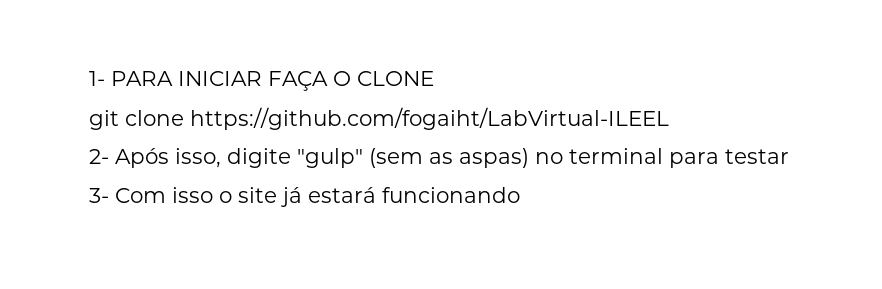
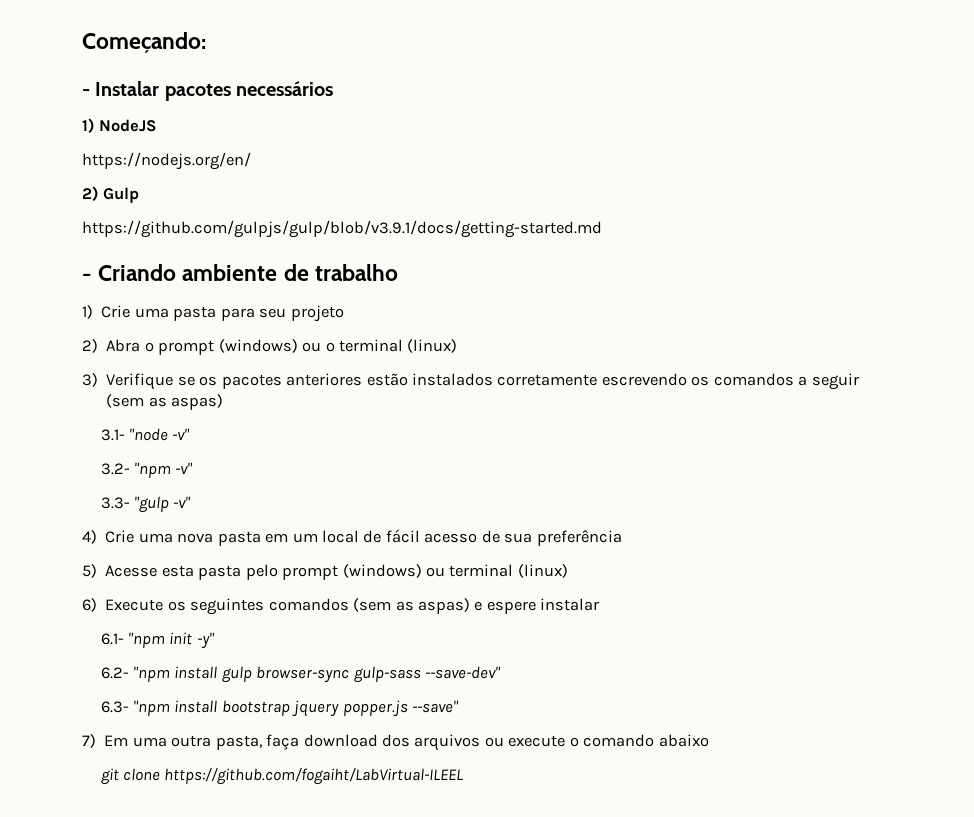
- 1- PARA INICIAR FAÇA O CLONE
+ Começando:
+ - Instalar pacotes necessários
+ 1) NodeJS
+ https://nodejs.org/en/
+ 2) Gulp
+ https://github.com/gulpjs/gulp/blob/v3.9.1/docs/getting-started.md
+ - Criando ambiente de trabalho
+ 1) Crie uma pasta para seu projeto
+ 2) Abra o prompt (windows) ou o terminal (linux)
+ 3) Verifique se os pacotes anteriores estão instalados corretamente escrevendo os comandos a seguir (sem as aspas)
+ 3.1- "node -v"
+ 3.2- "npm -v"
+ 3.3- "gulp -v"
+ 4) Crie uma nova pasta em um local de fácil acesso de sua preferência
+ 5) Acesse esta pasta pelo prompt (windows) ou terminal (linux)
+ 6) Execute os seguintes comandos (sem as aspas) e espere instalar
+ 6.1- "npm init -y"
+ 6.2- "npm install gulp browser-sync gulp-sass --save-dev"
+ 6.3- "npm install bootstrap jquery popper.js --save"
+ 7) Em uma outra pasta, faça download dos arquivos ou execute o comando abaixo
  git clone https://github.com/fogaiht/LabVirtual-ILEEL
- 2- Após isso, digite "gulp" (sem as aspas) no terminal para testar
- 3- Com isso o site já estará funcionando

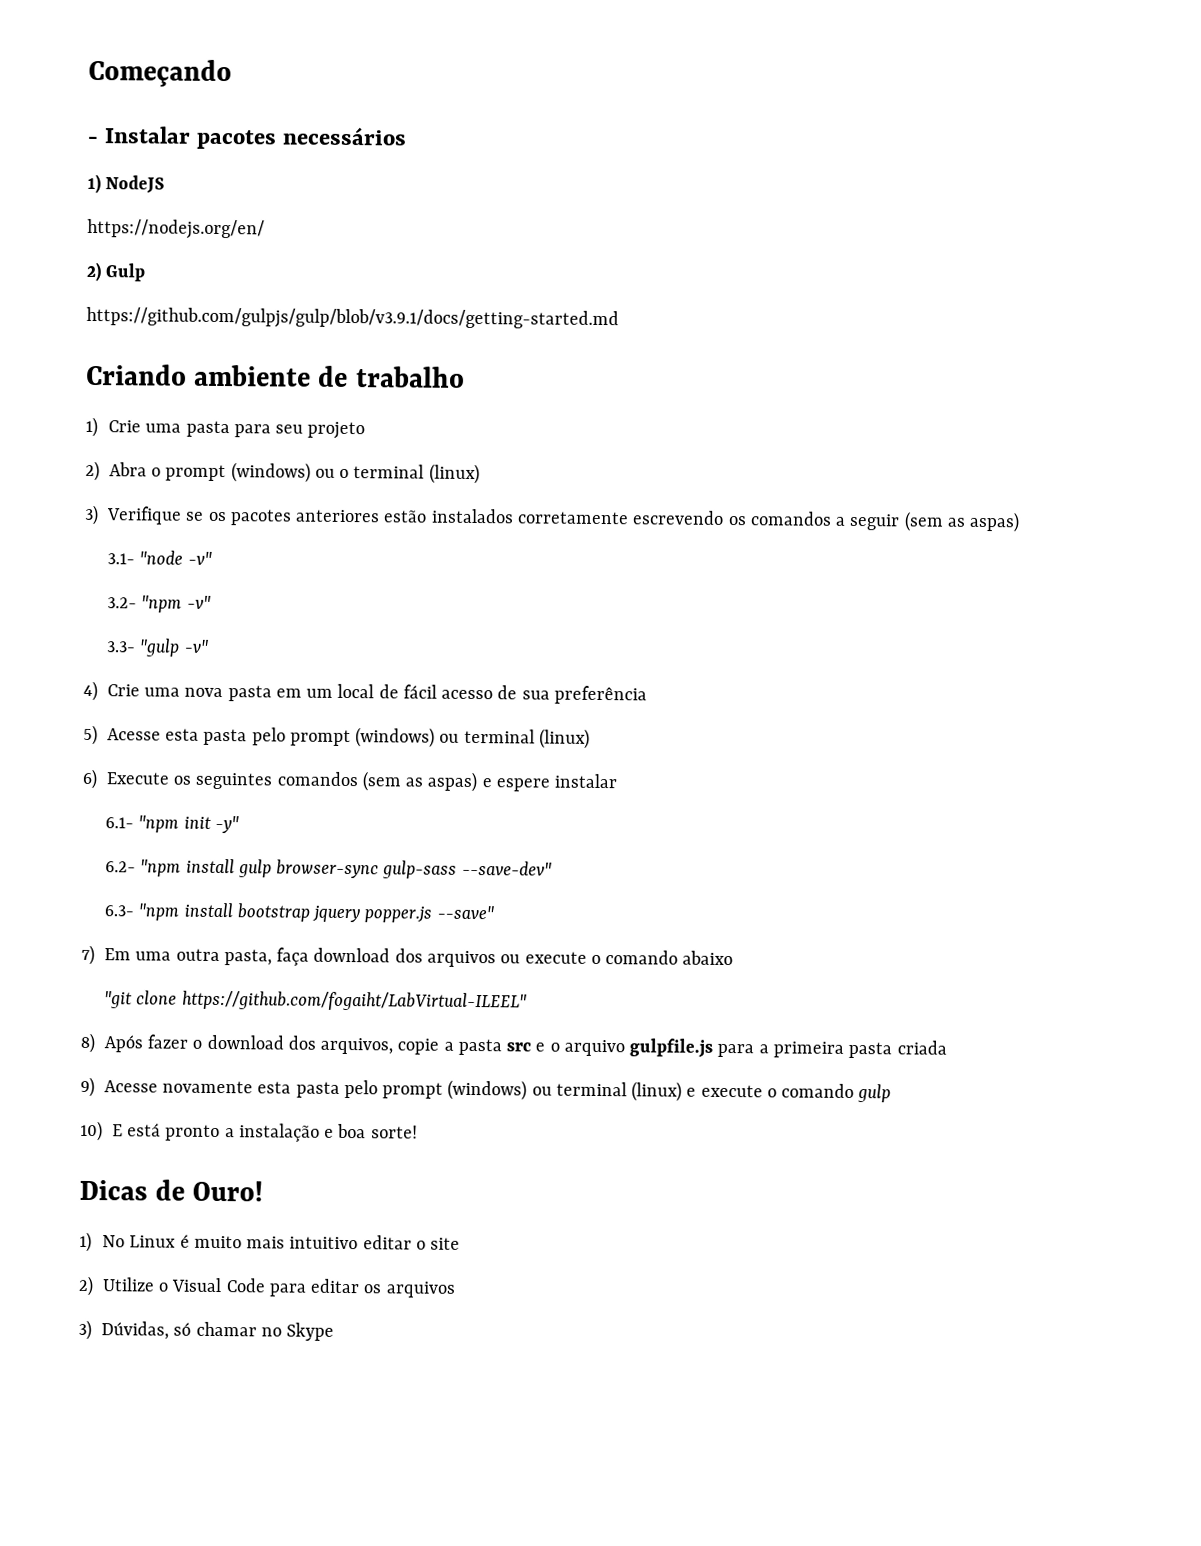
- Começando:
+ Começando
- - Criando ambiente de trabalho
+ Criando ambiente de trabalho
- git clone https://github.com/fogaiht/LabVirtual-ILEEL
+ "git clone https://github.com/fogaiht/LabVirtual-ILEEL"
+ 8) Após fazer o download dos arquivos, copie a pasta src e o arquivo gulpfile.js para a primeira pasta criada
+ 9) Acesse novamente esta pasta pelo prompt (windows) ou terminal (linux) e execute o comando gulp
+ 10) E está pronto a instalação e boa sorte!
+ Dicas de Ouro!
+ 1) No Linux é muito mais intuitivo editar o site
+ 2) Utilize o Visual Code para editar os arquivos
+ 3) Dúvidas, só chamar no Skype

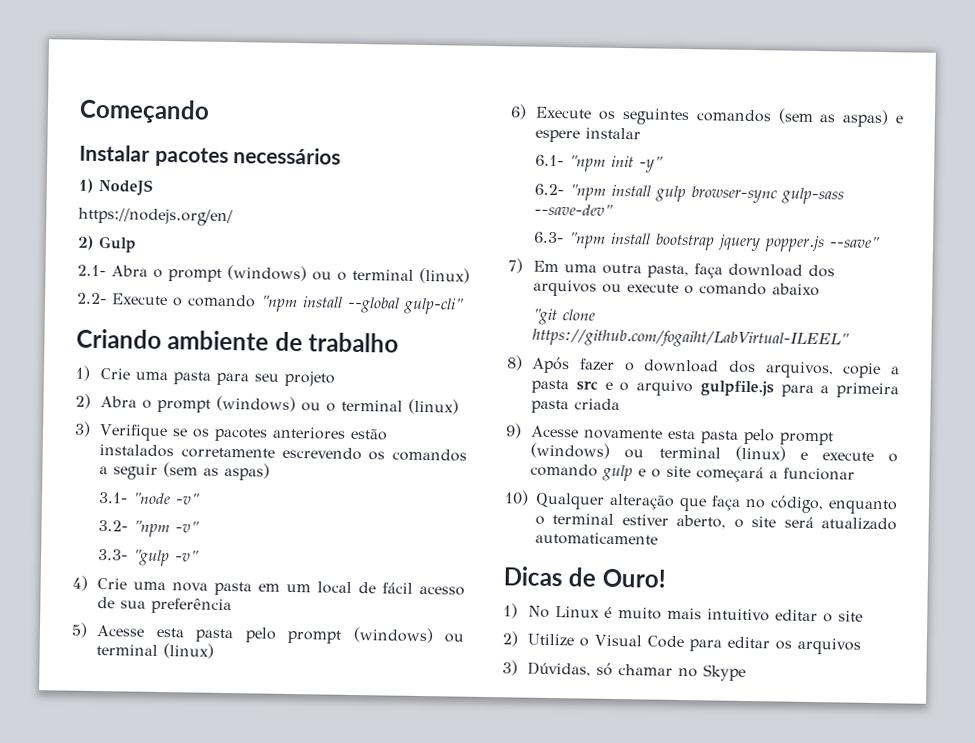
- - Instalar pacotes necessários
+ Instalar pacotes necessários
- https://github.com/gulpjs/gulp/blob/v3.9.1/docs/getting-started.md
+ 2.1- Abra o prompt (windows) ou o terminal (linux)
+ 2.2- Execute o comando "npm install --global gulp-cli"
- 9) Acesse novamente esta pasta pelo prompt (windows) ou terminal (linux) e execute o comando gulp
- 10) E está pronto a instalação e boa sorte!
+ 9) Acesse novamente esta pasta pelo prompt (windows) ou terminal (linux) e execute o comando gulp e o site começará a funcionar
+ 10) Qualquer alteração que faça no código, enquanto o terminal estiver aberto, o site será atualizado automaticamente

